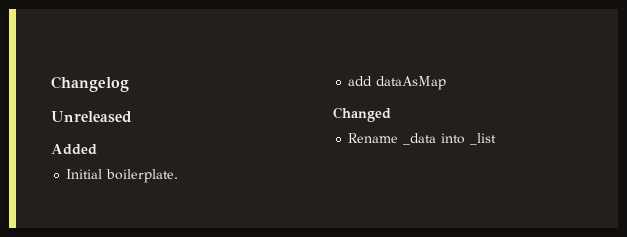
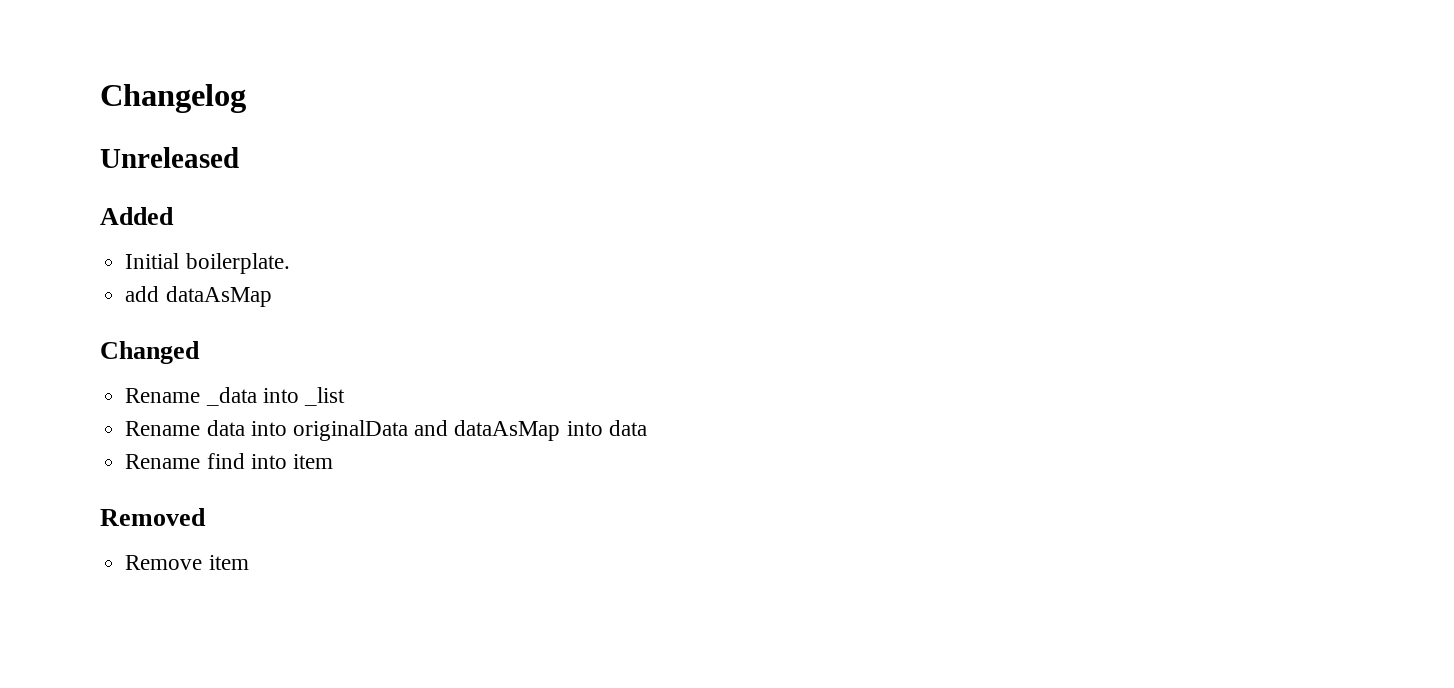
+ Rename data into originalData and dataAsMap into data
+ Rename find into item
+ Removed
+ Remove item

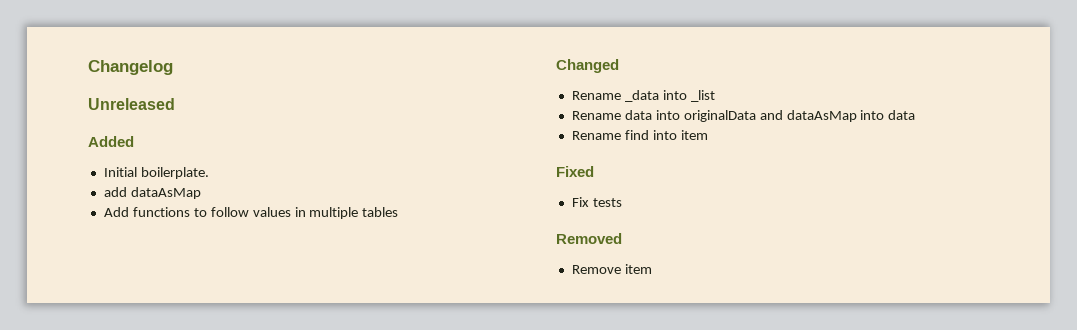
+ Add functions to follow values in multiple tables
+ Fixed
+ Fix tests

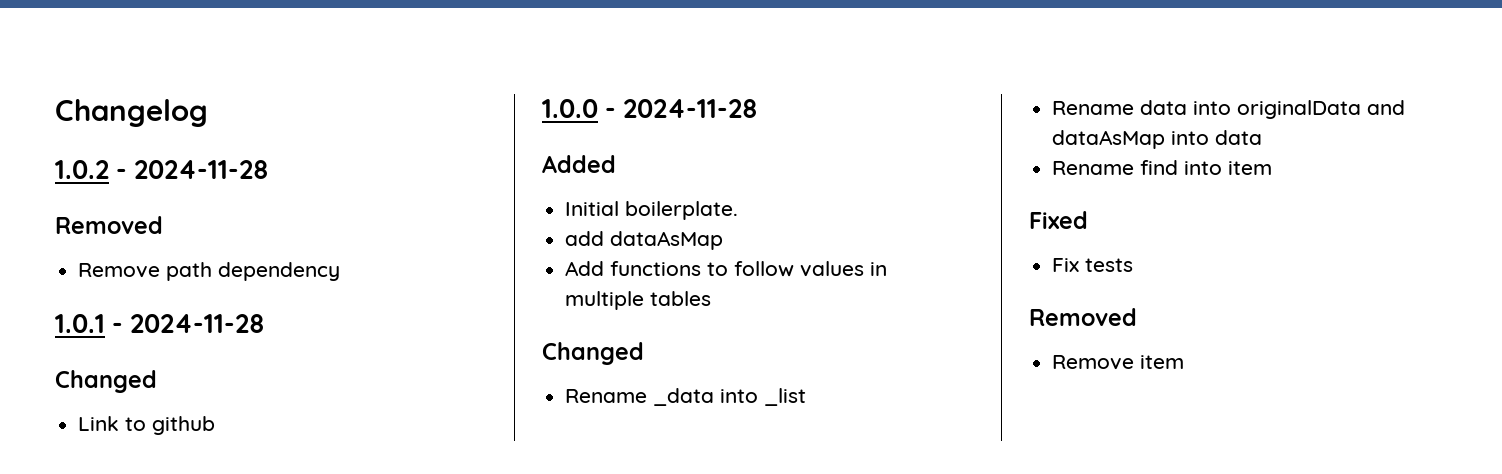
- Unreleased
+ 1.0.2 - 2024-11-28
+ Removed
+ Remove path dependency
+ 1.0.1 - 2024-11-28
+ Changed
+ Link to github
+ 1.0.0 - 2024-11-28

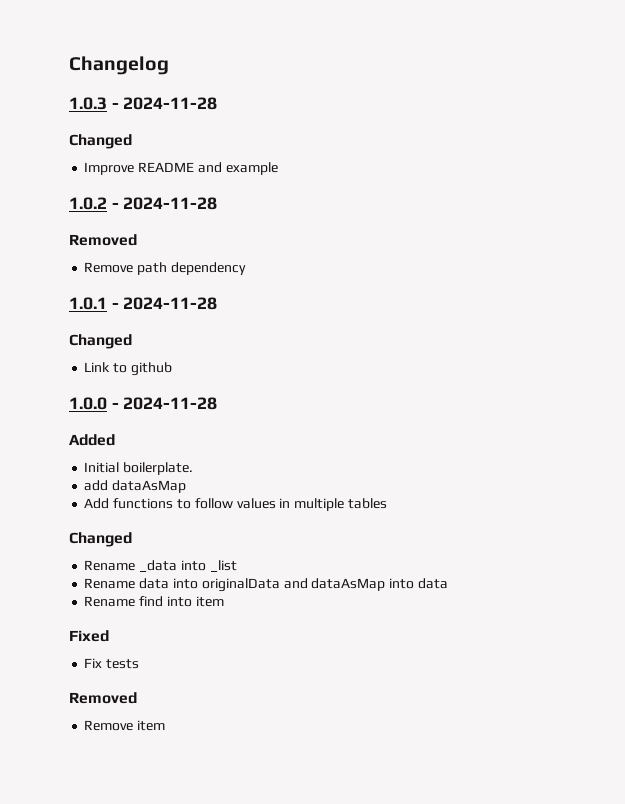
+ 1.0.3 - 2024-11-28
+ Changed
+ Improve README and example

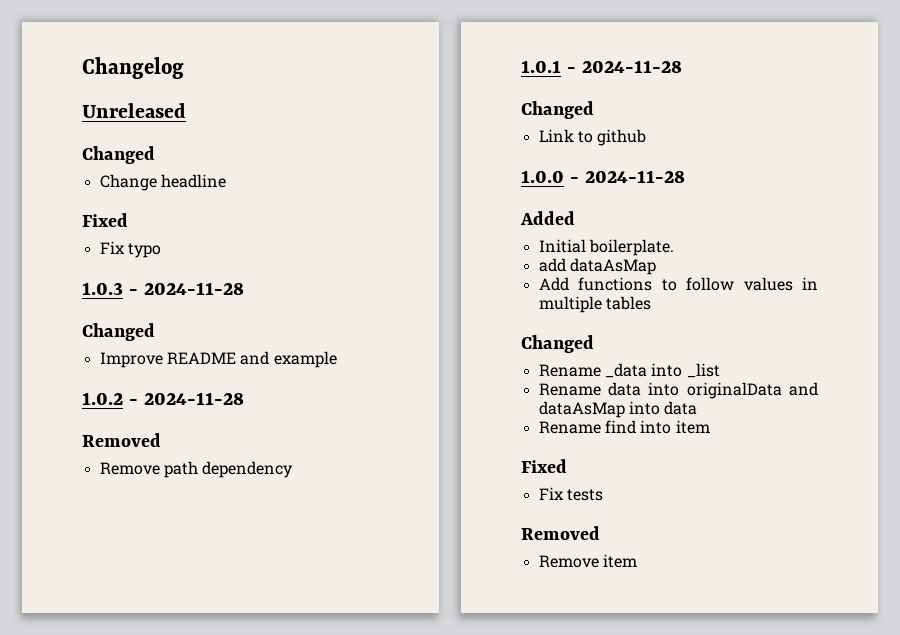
+ Unreleased
+ Changed
+ Change headline
+ Fixed
+ Fix typo

